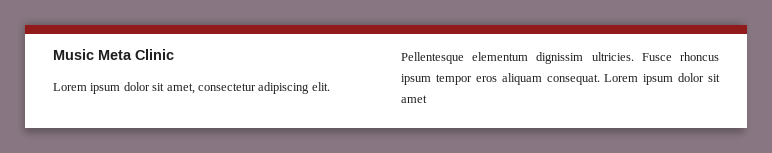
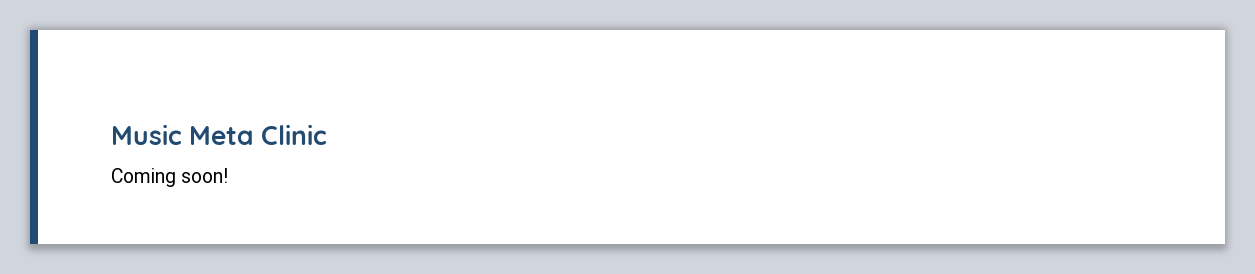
- Lorem ipsum dolor sit amet, consectetur adipiscing elit. Pellentesque elementum dignissim ultricies. Fusce rhoncus ipsum tempor eros aliquam consequat. Lorem ipsum dolor sit amet
+ Coming soon!

